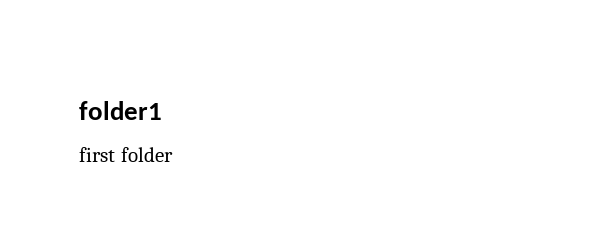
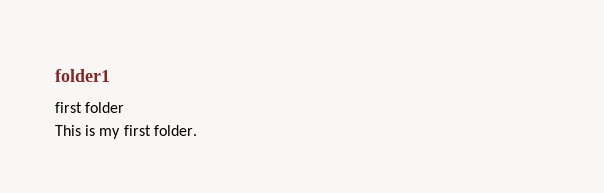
+ This is my first folder.

